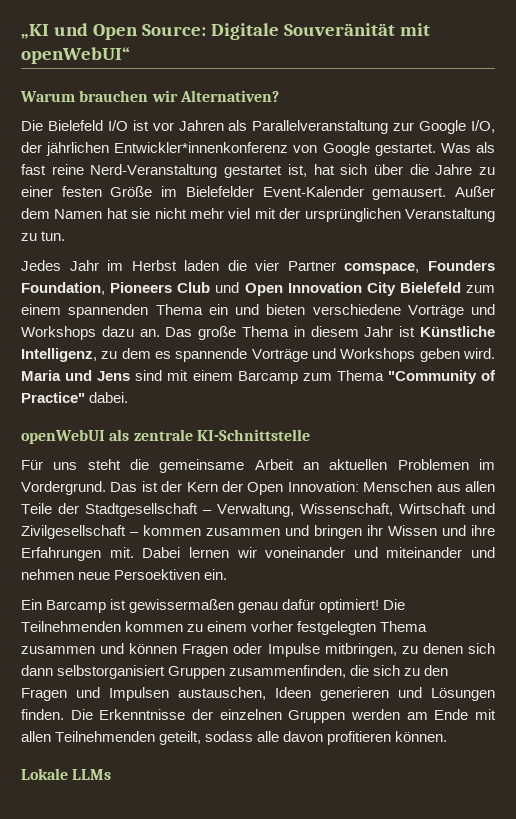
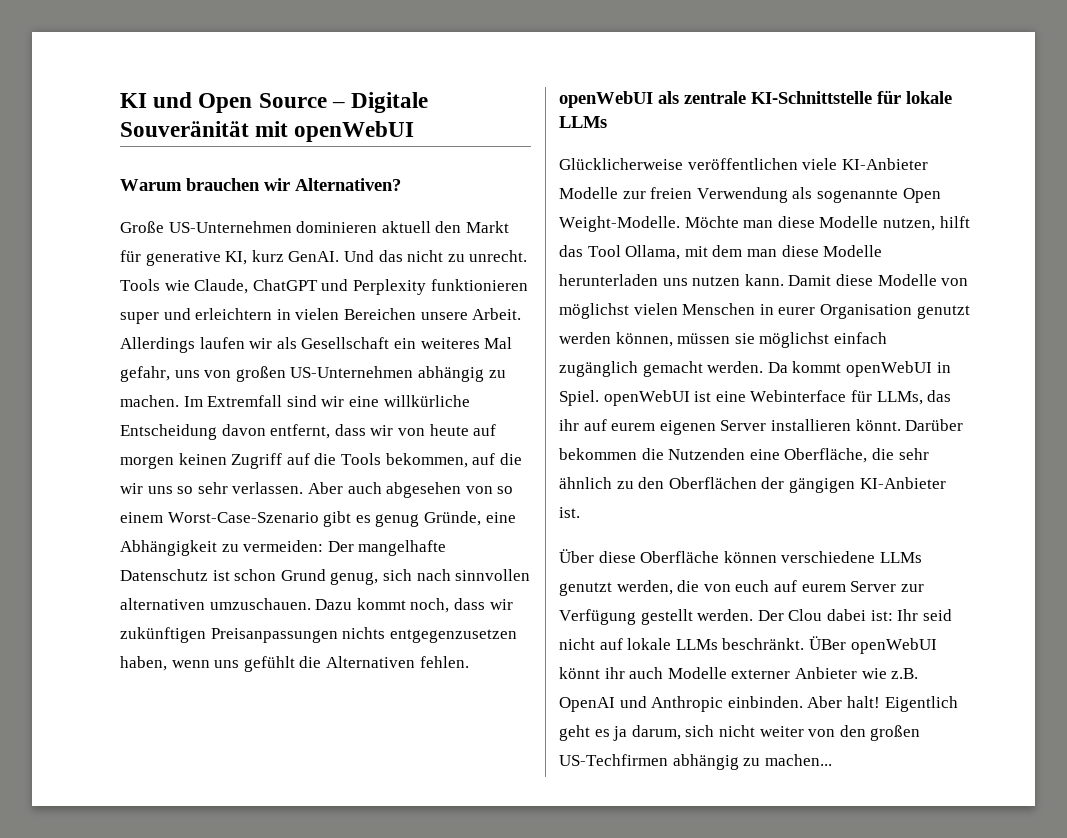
- „KI und Open Source: Digitale Souveränität mit openWebUI“
+ KI und Open Source – Digitale Souveränität mit openWebUI
- Die Bielefeld I/O ist vor Jahren als Parallelveranstaltung zur Google I/O, der jährlichen Entwickler*innenkonferenz von Google gestartet. Was als fast reine Nerd-Veranstaltung gestartet ist, hat sich über die Jahre zu einer festen Größe im Bielefelder Event-Kalender gemausert. Außer dem Namen hat sie nicht mehr viel mit der ursprünglichen Veranstaltung zu tun.
- Jedes Jahr im Herbst laden die vier Partner comspace, Founders Foundation, Pioneers Club und Open Innovation City Bielefeld zum einem spannenden Thema ein und bieten verschiedene Vorträge und Workshops dazu an. Das große Thema in diesem Jahr ist Künstliche Intelligenz, zu dem es spannende Vorträge und Workshops geben wird. Maria und Jens sind mit einem Barcamp zum Thema "Community of Practice" dabei.
- openWebUI als zentrale KI-Schnittstelle
- Für uns steht die gemeinsame Arbeit an aktuellen Problemen im Vordergrund. Das ist der Kern der Open Innovation: Menschen aus allen Teile der Stadtgesellschaft – Verwaltung, Wissenschaft, Wirtschaft und Zivilgesellschaft – kommen zusammen und bringen ihr Wissen und ihre Erfahrungen mit. Dabei lernen wir voneinander und miteinander und nehmen neue Persoektiven ein.
- Ein Barcamp ist gewissermaßen genau dafür optimiert! Die Teilnehmenden kommen zu einem vorher festgelegten Thema zusammen und können Fragen oder Impulse mitbringen, zu denen sich dann selbstorganisiert Gruppen zusammenfinden, die sich zu den Fragen und Impulsen austauschen, Ideen generieren und Lösungen finden. Die Erkenntnisse der einzelnen Gruppen werden am Ende mit allen Teilnehmenden geteilt, sodass alle davon profitieren können.
- Lokale LLMs
+ Große US-Unternehmen dominieren aktuell den Markt für generative KI, kurz GenAI. Und das nicht zu unrecht. Tools wie Claude, ChatGPT und Perplexity funktionieren super und erleichtern in vielen Bereichen unsere Arbeit. Allerdings laufen wir als Gesellschaft ein weiteres Mal gefahr, uns von großen US-Unternehmen abhängig zu machen. Im Extremfall sind wir eine willkürliche Entscheidung davon entfernt, dass wir von heute auf morgen keinen Zugriff auf die Tools bekommen, auf die wir uns so sehr verlassen. Aber auch abgesehen von so einem Worst-Case-Szenario gibt es genug Gründe, eine Abhängigkeit zu vermeiden: Der mangelhafte Datenschutz ist schon Grund genug, sich nach sinnvollen alternativen umzuschauen. Dazu kommt noch, dass wir zukünftigen Preisanpassungen nichts entgegenzusetzen haben, wenn uns gefühlt die Alternativen fehlen.
+ openWebUI als zentrale KI-Schnittstelle für lokale LLMs
+ Glücklicherweise veröffentlichen viele KI-Anbieter Modelle zur freien Verwendung als sogenannte Open Weight-Modelle. Möchte man diese Modelle nutzen, hilft das Tool Ollama, mit dem man diese Modelle herunterladen uns nutzen kann. Damit diese Modelle von möglichst vielen Menschen in eurer Organisation genutzt werden können, müssen sie möglichst einfach zugänglich gemacht werden. Da kommt openWebUI in Spiel. openWebUI ist eine Webinterface für LLMs, das ihr auf eurem eigenen Server installieren könnt. Darüber bekommen die Nutzenden eine Oberfläche, die sehr ähnlich zu den Oberflächen der gängigen KI-Anbieter ist.
+ Über diese Oberfläche können verschiedene LLMs genutzt werden, die von euch auf eurem Server zur Verfügung gestellt werden. Der Clou dabei ist: Ihr seid nicht auf lokale LLMs beschränkt. ÜBer openWebUI könnt ihr auch Modelle externer Anbieter wie z.B. OpenAI und Anthropic einbinden. Aber halt! Eigentlich geht es ja darum, sich nicht weiter von den großen US-Techfirmen abhängig zu machen...

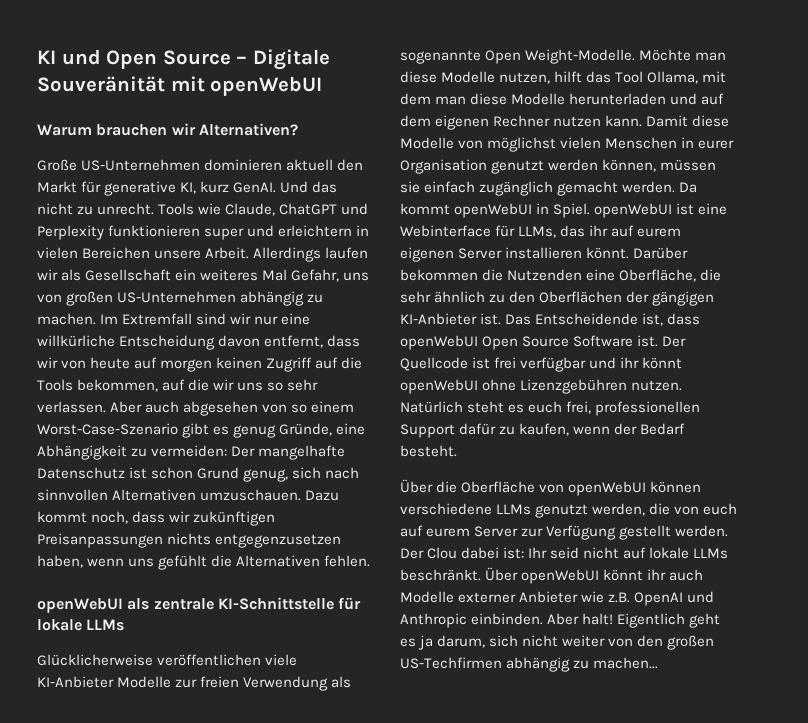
- Allerdings laufen wir als Gesellschaft ein weiteres Mal gefahr, uns von großen US-Unternehmen abhängig zu machen.
+ Allerdings laufen wir als Gesellschaft ein weiteres Mal Gefahr, uns von großen US-Unternehmen abhängig zu machen.
- Im Extremfall sind wir eine willkürliche Entscheidung davon entfernt, dass wir von heute auf morgen keinen Zugriff auf die Tools bekommen, auf die wir uns so sehr verlassen.
+ Im Extremfall sind wir nur eine willkürliche Entscheidung davon entfernt, dass wir von heute auf morgen keinen Zugriff auf die Tools bekommen, auf die wir uns so sehr verlassen.
- Aber auch abgesehen von so einem Worst-Case-Szenario gibt es genug Gründe, eine Abhängigkeit zu vermeiden: Der mangelhafte Datenschutz ist schon Grund genug, sich nach sinnvollen alternativen umzuschauen.
+ Aber auch abgesehen von so einem Worst-Case-Szenario gibt es genug Gründe, eine Abhängigkeit zu vermeiden: Der mangelhafte Datenschutz ist schon Grund genug, sich nach sinnvollen Alternativen umzuschauen.
- Möchte man diese Modelle nutzen, hilft das Tool Ollama, mit dem man diese Modelle herunterladen uns nutzen kann.
+ Möchte man diese Modelle nutzen, hilft das Tool Ollama, mit dem man diese Modelle herunterladen und auf dem eigenen Rechner nutzen kann.
- Damit diese Modelle von möglichst vielen Menschen in eurer Organisation genutzt werden können, müssen sie möglichst einfach zugänglich gemacht werden.
+ Damit diese Modelle von möglichst vielen Menschen in eurer Organisation genutzt werden können, müssen sie einfach zugänglich gemacht werden.
- Darüber bekommen die Nutzenden eine Oberfläche, die sehr ähnlich zu den Oberflächen der gängigen KI-Anbieter ist.
- Über diese Oberfläche können verschiedene LLMs genutzt werden, die von euch auf eurem Server zur Verfügung gestellt werden.
+ Darüber bekommen die Nutzenden eine Oberfläche, die sehr ähnlich zu den Oberflächen der gängigen KI-Anbieter ist. Das Entscheidende ist, dass openWebUI Open Source Software ist. Der Quellcode ist frei verfügbar und ihr könnt openWebUI ohne Lizenzgebühren nutzen. Natürlich steht es euch frei, professionellen Support dafür zu kaufen, wenn der Bedarf besteht.
+ Über die Oberfläche von openWebUI können verschiedene LLMs genutzt werden, die von euch auf eurem Server zur Verfügung gestellt werden.
- ÜBer openWebUI könnt ihr auch Modelle externer Anbieter wie z.B. OpenAI und Anthropic einbinden.
+ Über openWebUI könnt ihr auch Modelle externer Anbieter wie z.B. OpenAI und Anthropic einbinden.

